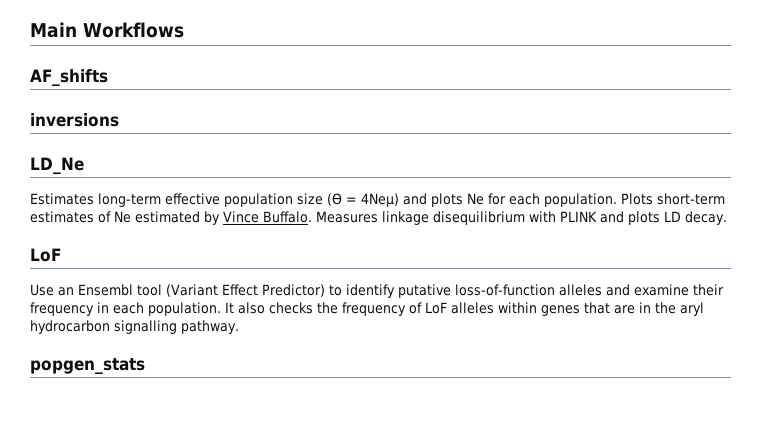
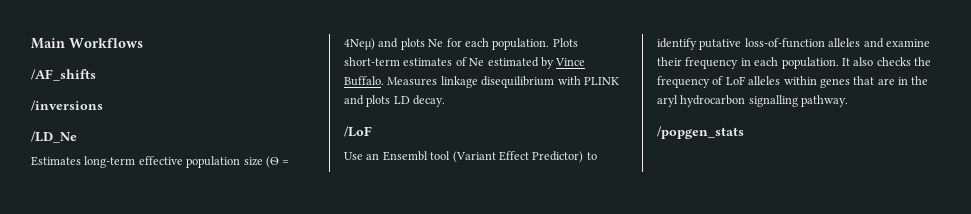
- AF_shifts
- inversions
- LD_Ne
+ /AF_shifts
+ /inversions
+ /LD_Ne
  Measures linkage disequilibrium with PLINK and plots LD decay.
- LoF
+ /LoF
- popgen_stats
+ /popgen_stats

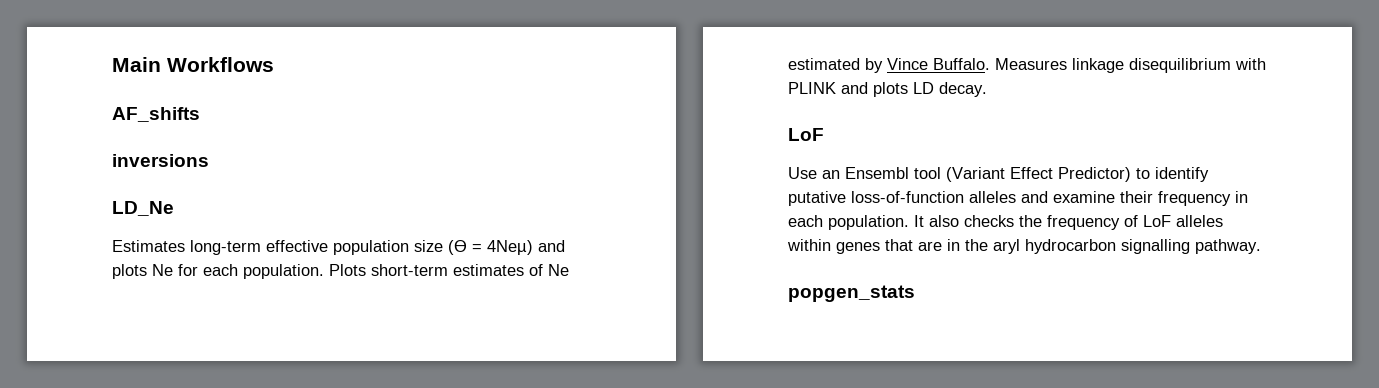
- /AF_shifts
- /inversions
- /LD_Ne
+ AF_shifts
+ inversions
+ LD_Ne
  Measures linkage disequilibrium with PLINK and plots LD decay.
- /LoF
+ LoF
- /popgen_stats
+ popgen_stats

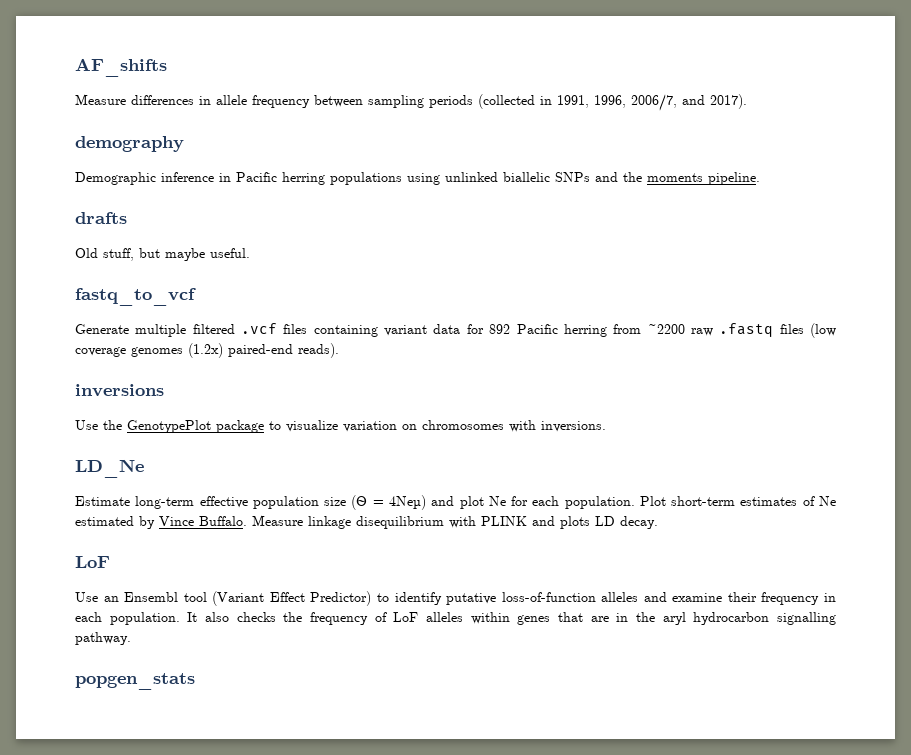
- Main Workflows
  AF_shifts
+ Measure differences in allele frequency between sampling periods (collected in 1991, 1996, 2006/7, and 2017).
+ demography
+ Demographic inference in Pacific herring populations using unlinked biallelic SNPs and the moments pipeline.
+ drafts
+ Old stuff, but maybe useful.
+ fastq_to_vcf
+ Generate multiple filtered .vcf files containing variant data for 892 Pacific herring from ~2200 raw .fastq files (low coverage genomes (1.2x) paired-end reads).
  inversions
+ Use the GenotypePlot package to visualize variation on chromosomes with inversions.
- Estimates long-term effective population size (Ө = 4Neµ) and plots Ne for each population.
+ Estimate long-term effective population size (Ө = 4Neµ) and plot Ne for each population.
- Plots short-term estimates of Ne estimated by Vince Buffalo.
+ Plot short-term estimates of Ne estimated by Vince Buffalo.
- Measures linkage disequilibrium with PLINK and plots LD decay.
+ Measure linkage disequilibrium with PLINK and plots LD decay.

